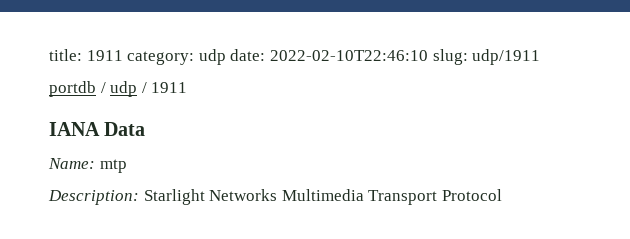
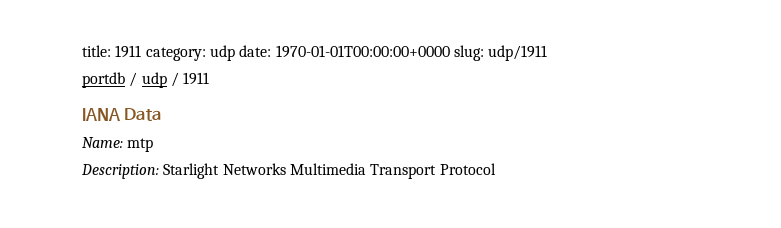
- title: 1911 category: udp date: 2022-02-10T22:46:10 slug: udp/1911
+ title: 1911 category: udp date: 1970-01-01T00:00:00+0000 slug: udp/1911

